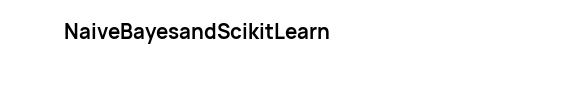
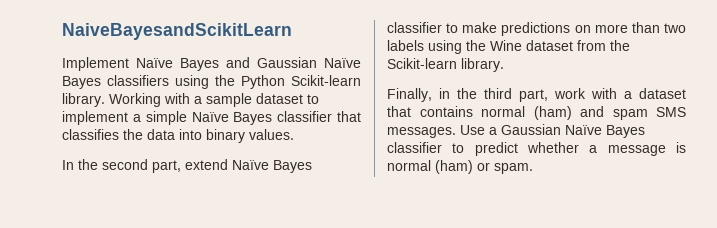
+ Implement Naïve Bayes and Gaussian Naïve Bayes classifiers using the Python Scikit-learn library. Working with a sample dataset to implement a simple Naïve Bayes classifier that classifies the data into binary values.
+ In the second part, extend Naïve Bayes classifier to make predictions on more than two labels using the Wine dataset from the Scikit-learn library.
+ Finally, in the third part, work with a dataset that contains normal (ham) and spam SMS messages. Use a Gaussian Naïve Bayes classifier to predict whether a message is normal (ham) or spam.

